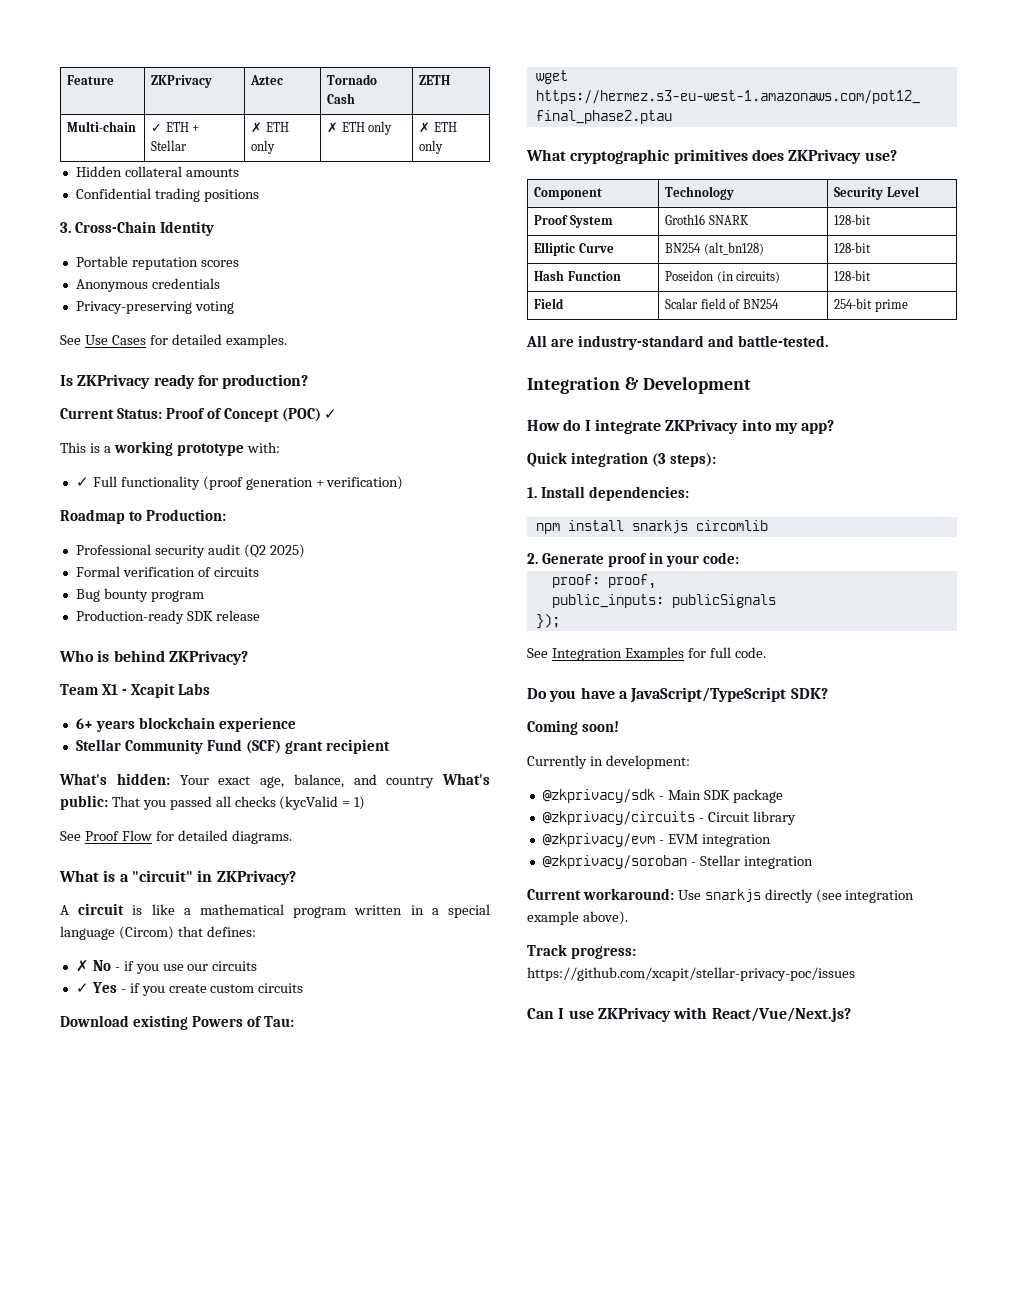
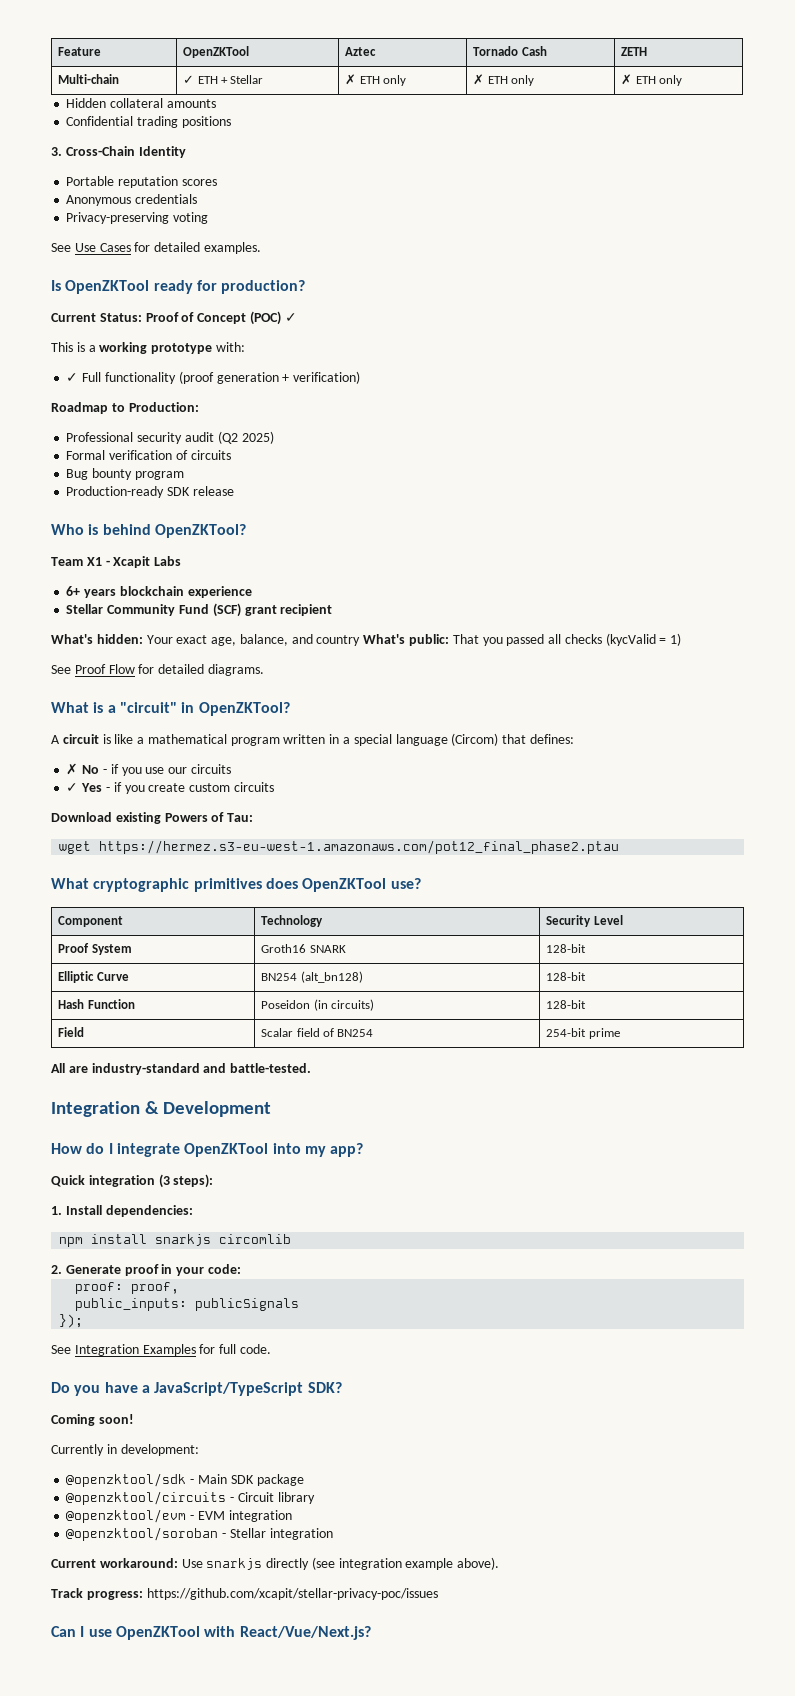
- Feature | ZKPrivacy | Aztec | Tornado Cash | ZETH
+ Feature | OpenZKTool | Aztec | Tornado Cash | ZETH
- Is ZKPrivacy ready for production?
+ Is OpenZKTool ready for production?
- Who is behind ZKPrivacy?
+ Who is behind OpenZKTool?
- What is a "circuit" in ZKPrivacy?
+ What is a "circuit" in OpenZKTool?
- What cryptographic primitives does ZKPrivacy use?
+ What cryptographic primitives does OpenZKTool use?
- How do I integrate ZKPrivacy into my app?
+ How do I integrate OpenZKTool into my app?
- @zkprivacy/sdk - Main SDK package
+ @openzktool/sdk - Main SDK package
- @zkprivacy/circuits - Circuit library
+ @openzktool/circuits - Circuit library
- @zkprivacy/evm - EVM integration
+ @openzktool/evm - EVM integration
- @zkprivacy/soroban - Stellar integration
+ @openzktool/soroban - Stellar integration
- Can I use ZKPrivacy with React/Vue/Next.js?
+ Can I use OpenZKTool with React/Vue/Next.js?

